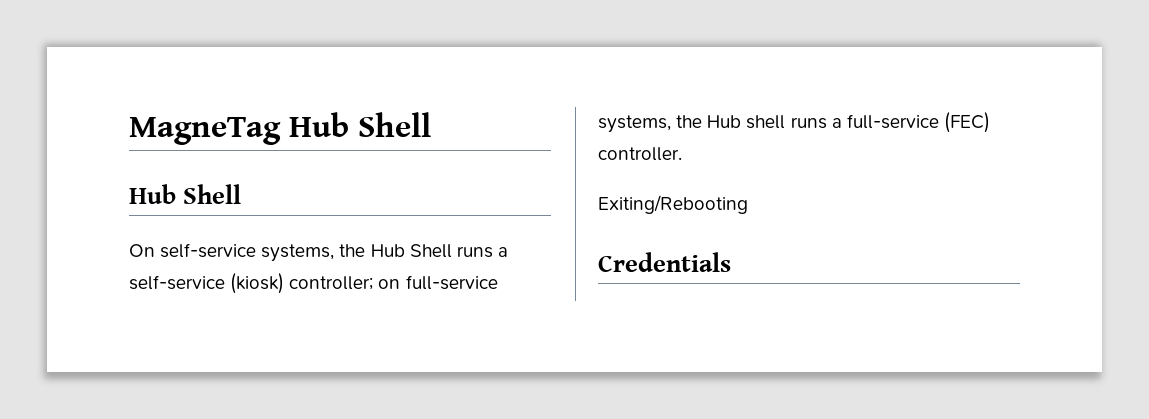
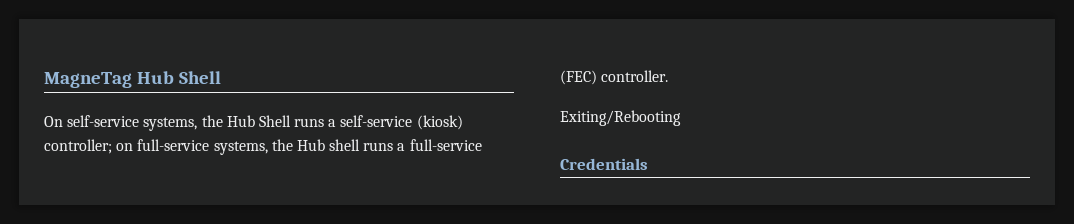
  MagneTag Hub Shell
- Hub Shell

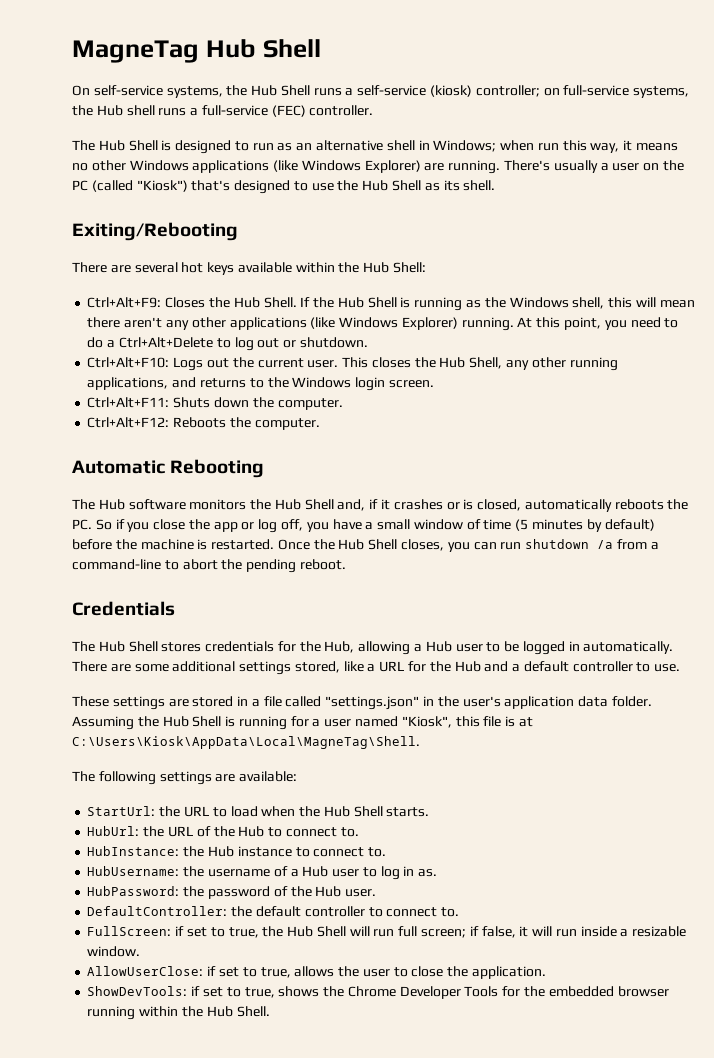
+ The Hub Shell is designed to run as an alternative shell in Windows; when run this way, it means no other Windows applications (like Windows Explorer) are running. There's usually a user on the PC (called "Kiosk") that's designed to use the Hub Shell as its shell.
  Exiting/Rebooting
+ There are several hot keys available within the Hub Shell:
+ Ctrl+Alt+F9: Closes the Hub Shell. If the Hub Shell is running as the Windows shell, this will mean there aren't any other applications (like Windows Explorer) running. At this point, you need to do a Ctrl+Alt+Delete to log out or shutdown.
+ Ctrl+Alt+F10: Logs out the current user. This closes the Hub Shell, any other running applications, and returns to the Windows login screen.
+ Ctrl+Alt+F11: Shuts down the computer.
+ Ctrl+Alt+F12: Reboots the computer.
+ Automatic Rebooting
+ The Hub software monitors the Hub Shell and, if it crashes or is closed, automatically reboots the PC. So if you close the app or log off, you have a small window of time (5 minutes by default) before the machine is restarted. Once the Hub Shell closes, you can run shutdown /a from a command-line to abort the pending reboot.
  Credentials
+ The Hub Shell stores credentials for the Hub, allowing a Hub user to be logged in automatically. There are some additional settings stored, like a URL for the Hub and a default controller to use.
+ These settings are stored in a file called "settings.json" in the user's application data folder. Assuming the Hub Shell is running for a user named "Kiosk", this file is at C:\Users\Kiosk\AppData\Local\MagneTag\Shell.
+ The following settings are available:
+ StartUrl: the URL to load when the Hub Shell starts.
+ HubUrl: the URL of the Hub to connect to.
+ HubInstance: the Hub instance to connect to.
+ HubUsername: the username of a Hub user to log in as.
+ HubPassword: the password of the Hub user.
+ DefaultController: the default controller to connect to.
+ FullScreen: if set to true, the Hub Shell will run full screen; if false, it will run inside a resizable window.
+ AllowUserClose: if set to true, allows the user to close the application.
+ ShowDevTools: if set to true, shows the Chrome Developer Tools for the embedded browser running within the Hub Shell.

